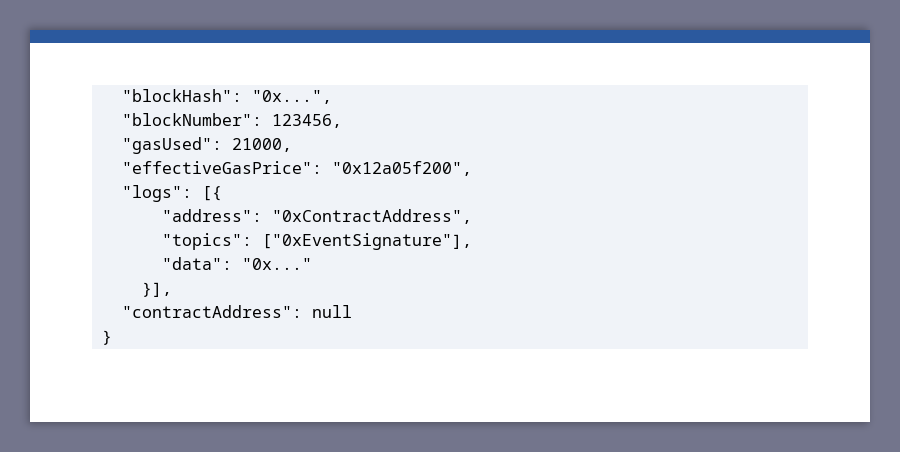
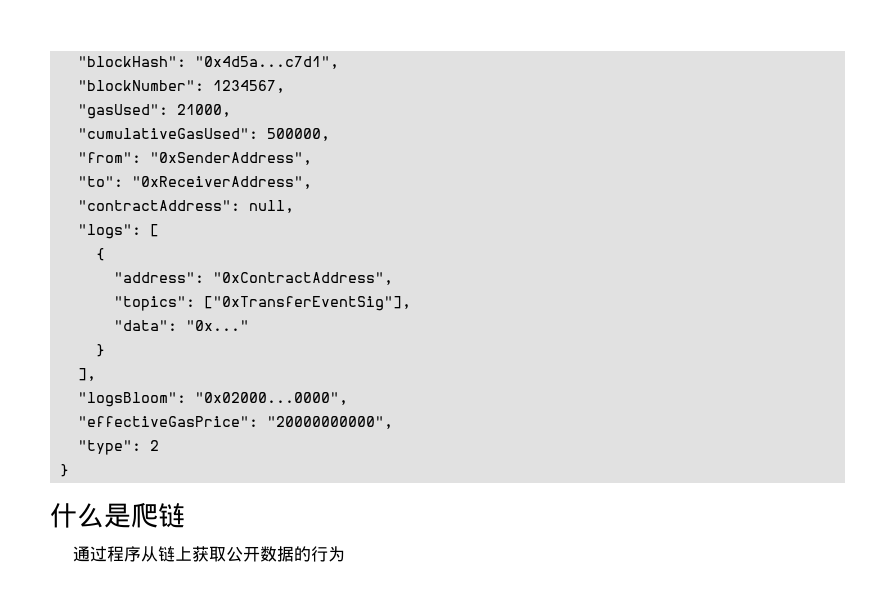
- "blockHash": "0x...",
+ "blockHash": "0x4d5a...c7d1",
- "blockNumber": 123456,
+ "blockNumber": 1234567,
- "effectiveGasPrice": "0x12a05f200",
+ "cumulativeGasUsed": 500000,
+ "from": "0xSenderAddress",
+ "to": "0xReceiverAddress",
+ "contractAddress": null,
- "logs": [{
+ "logs": [
+ {
- "topics": ["0xEventSignature"],
+ "topics": ["0xTransferEventSig"],
  "data": "0x..."
- }],
- "contractAddress": null
  }
+ ],
+ "logsBloom": "0x02000...0000",
+ "effectiveGasPrice": "20000000000",
+ "type": 2
+ }
+ 什么是爬链
+ 通过程序从链上获取公开数据的行为

